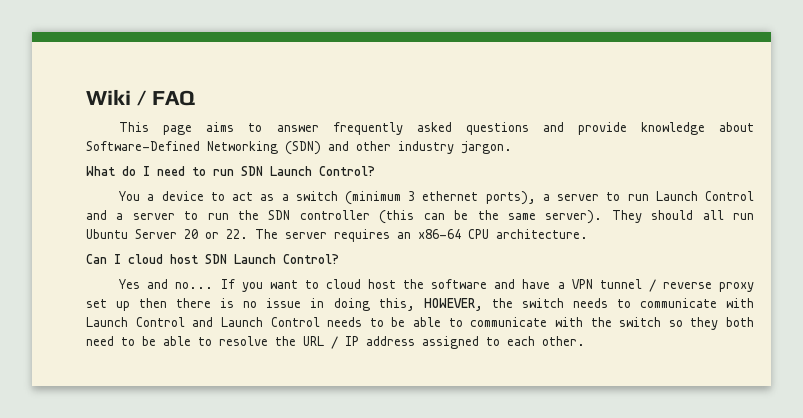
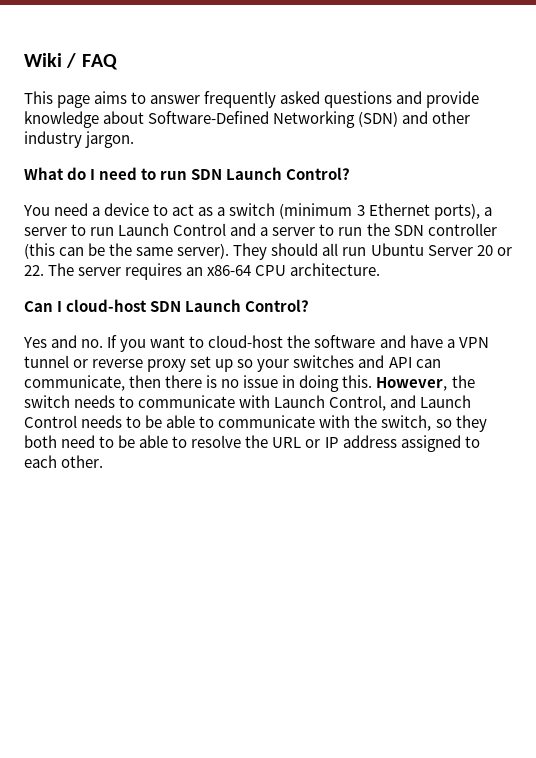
- You a device to act as a switch (minimum 3 ethernet ports), a server to run Launch Control and a server to run the SDN controller (this can be the same server).
+ You need a device to act as a switch (minimum 3 Ethernet ports), a server to run Launch Control and a server to run the SDN controller (this can be the same server).
- Can I cloud host SDN Launch Control?
+ Can I cloud-host SDN Launch Control?
- Yes and no... If you want to cloud host the software and have a VPN tunnel / reverse proxy set up then there is no issue in doing this, HOWEVER, the switch needs to communicate with Launch Control and Launch Control needs to be able to communicate with the switch so they both need to be able to resolve the URL / IP address assigned to each other.
+ Yes and no. If you want to cloud-host the software and have a VPN tunnel or reverse proxy set up so your switches and API can communicate, then there is no issue in doing this. However, the switch needs to communicate with Launch Control, and Launch Control needs to be able to communicate with the switch, so they both need to be able to resolve the URL or IP address assigned to each other.

